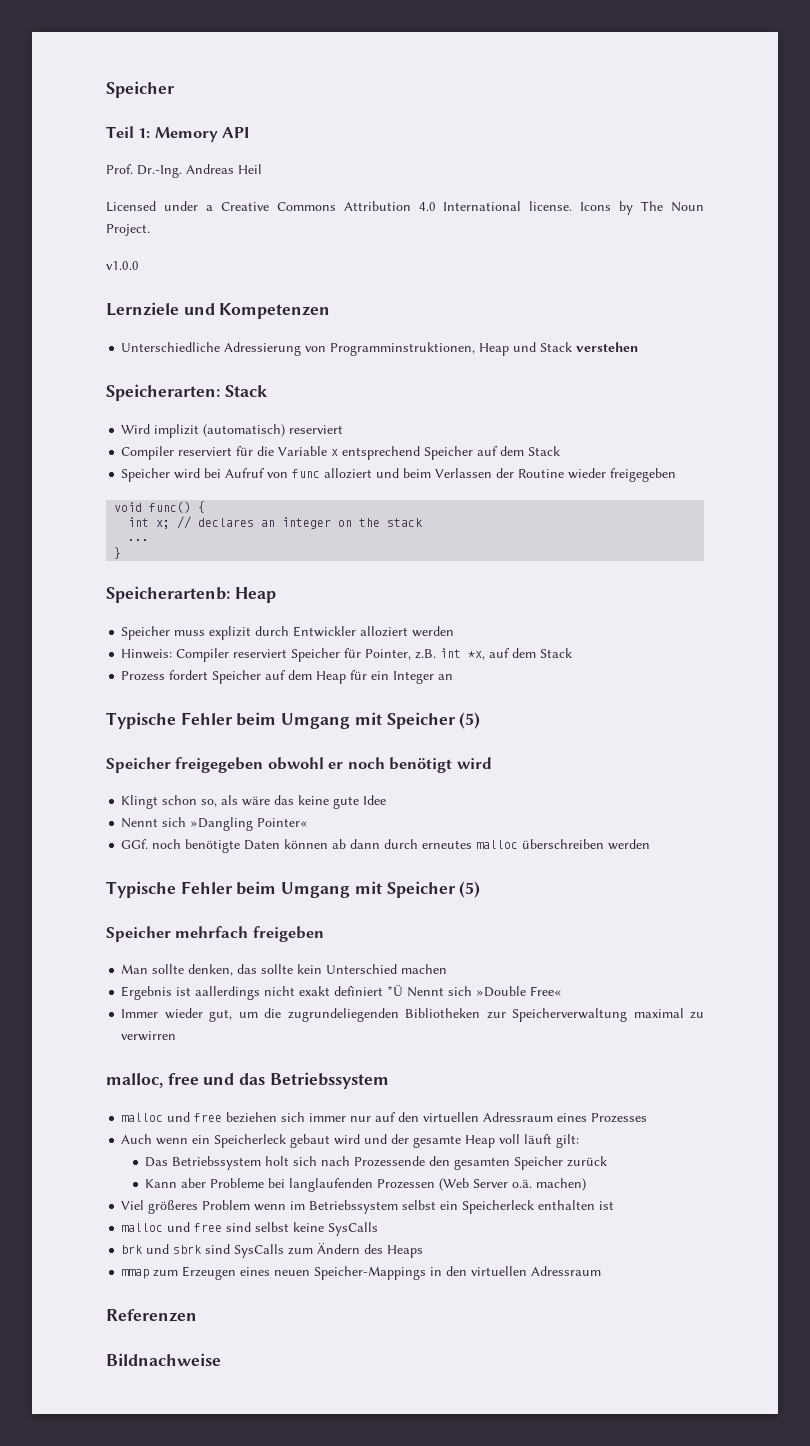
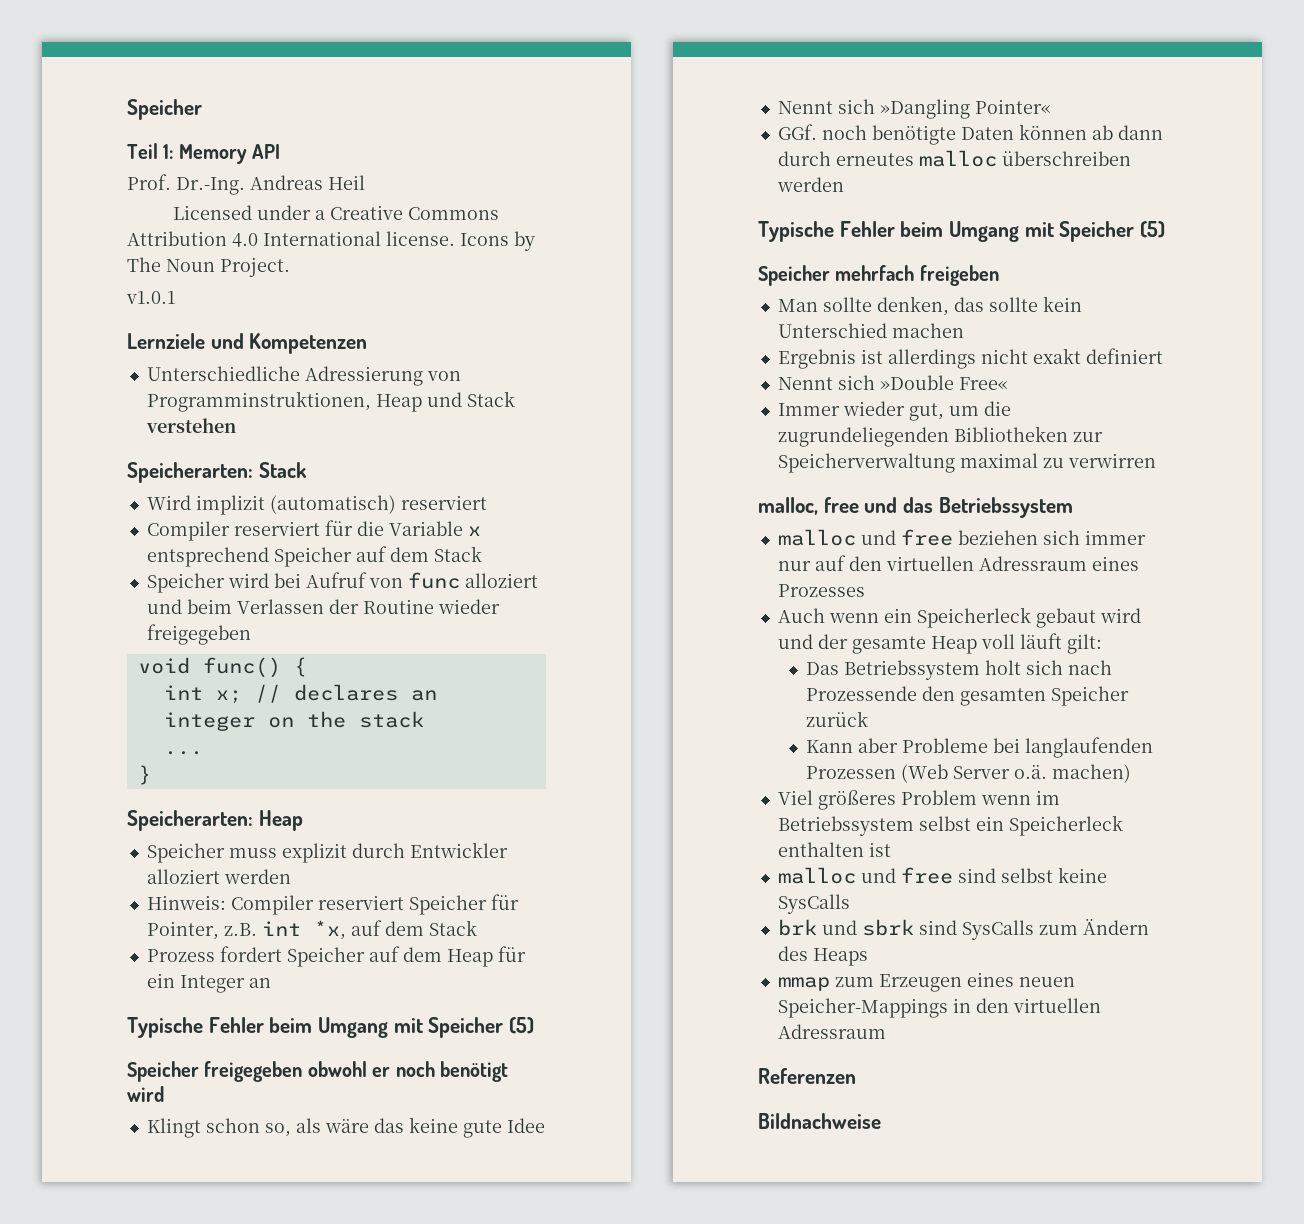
- v1.0.0
+ v1.0.1
- Speicherartenb: Heap
+ Speicherarten: Heap
- Ergebnis ist aallerdings nicht exakt definiert *Ü Nennt sich »Double Free«
+ Ergebnis ist allerdings nicht exakt definiert
+ Nennt sich »Double Free«

